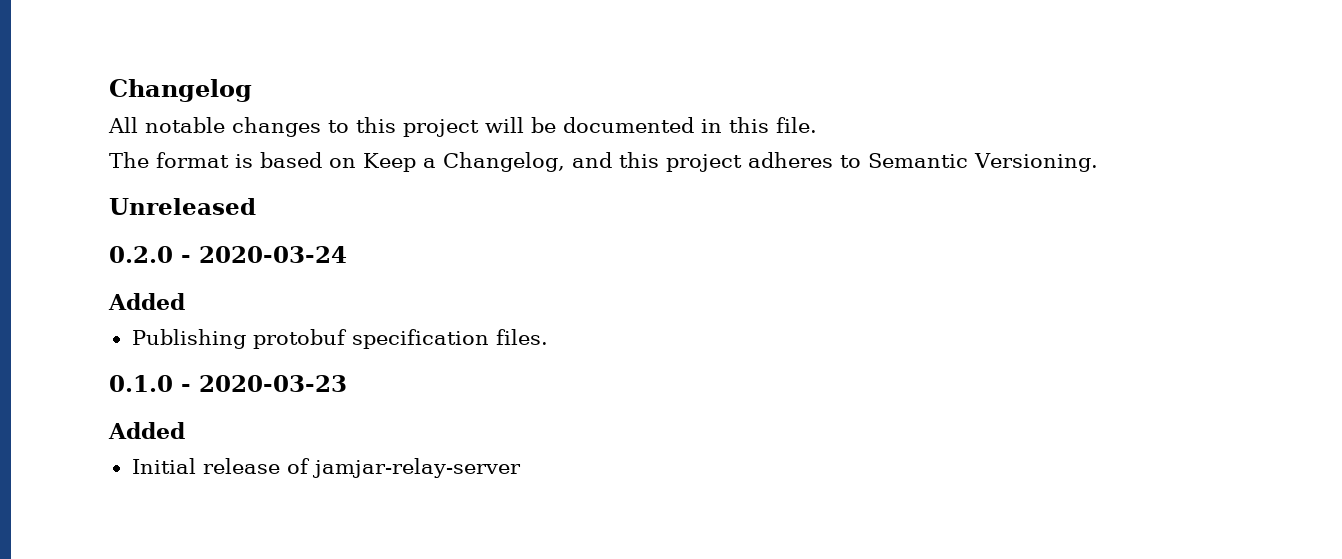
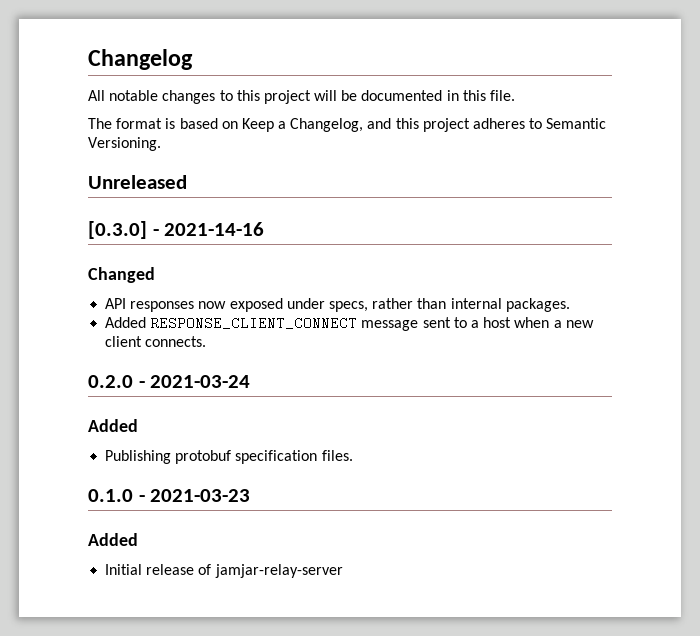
+ [0.3.0] - 2021-14-16
+ Changed
+ API responses now exposed under specs, rather than internal packages.
+ Added RESPONSE_CLIENT_CONNECT message sent to a host when a new client connects.
- 0.2.0 - 2020-03-24
+ 0.2.0 - 2021-03-24
- 0.1.0 - 2020-03-23
+ 0.1.0 - 2021-03-23

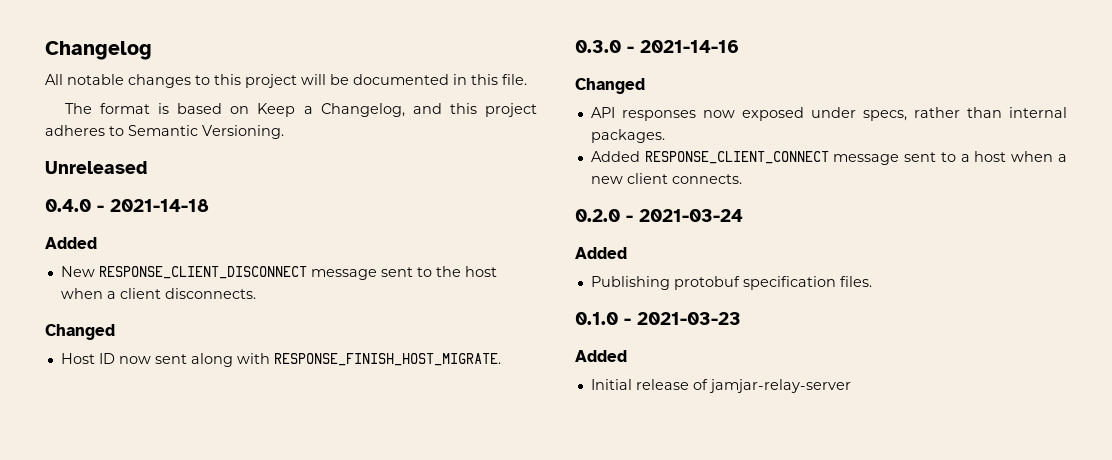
- [0.3.0] - 2021-14-16
+ 0.4.0 - 2021-14-18
+ Added
+ New RESPONSE_CLIENT_DISCONNECT message sent to the host when a client disconnects.
+ Changed
+ Host ID now sent along with RESPONSE_FINISH_HOST_MIGRATE.
+ 0.3.0 - 2021-14-16

